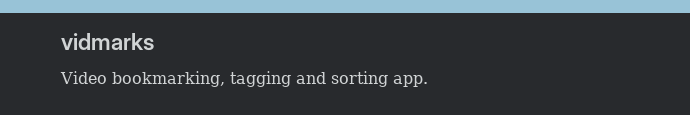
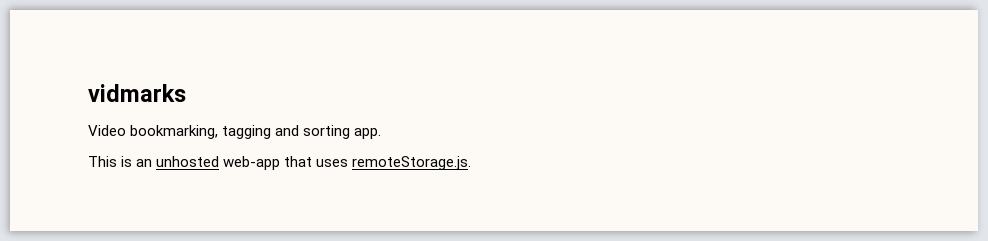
+ This is an unhosted web-app that uses remoteStorage.js.

